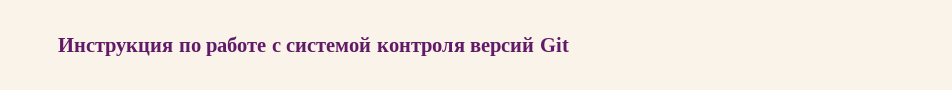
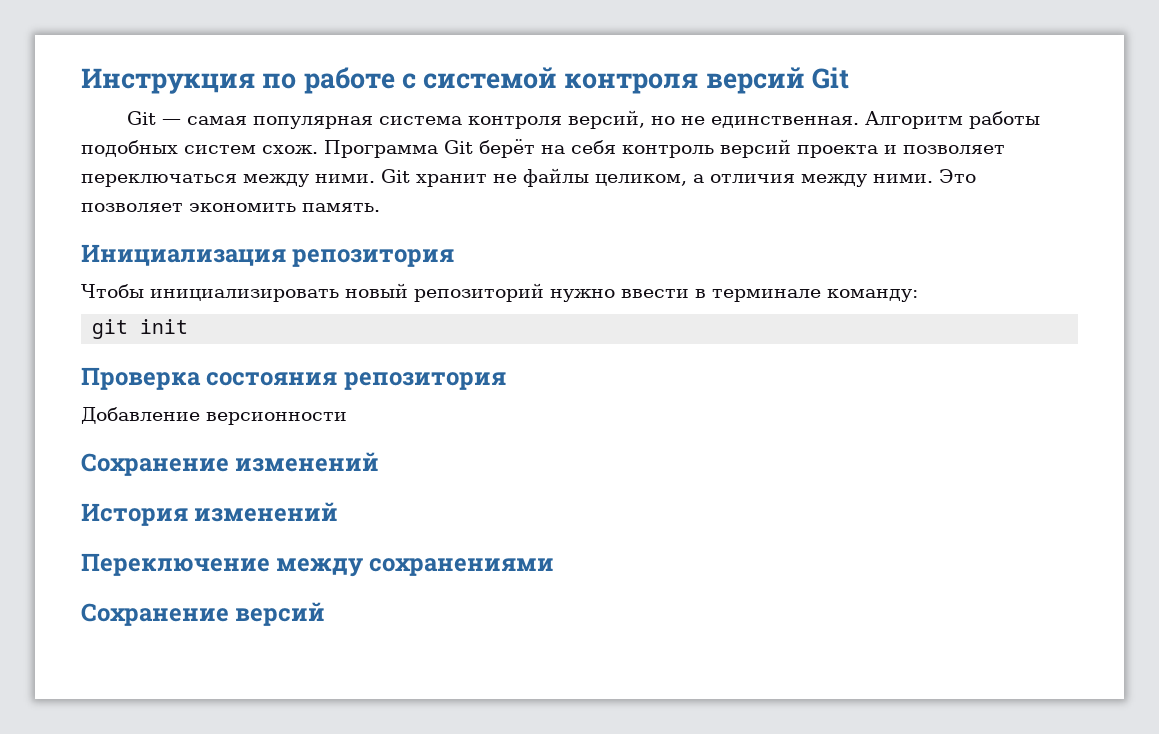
+ Git — самая популярная система контроля версий, но не единственная. Алгоритм работы подобных систем схож. Программа Git берёт на себя контроль версий проекта и позволяет переключаться между ними. Git хранит не файлы целиком, а отличия между ними. Это позволяет экономить память.
+ Инициализация репозитория
+ Чтобы инициализировать новый репозиторий нужно ввести в терминале команду:
+ git init
+ Проверка состояния репозитория
+ Добавление версионности
+ Сохранение изменений
+ История изменений
+ Переключение между сохранениями
+ Сохранение версий

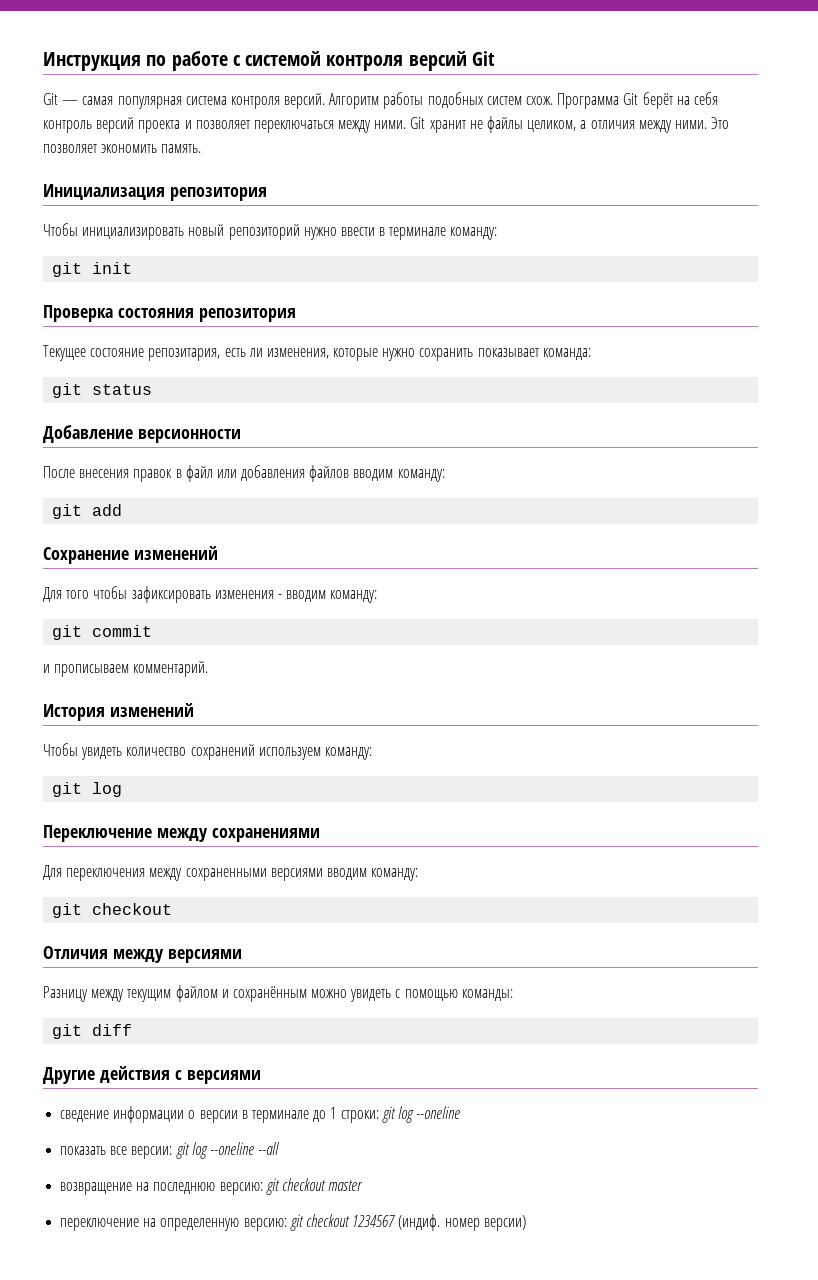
- Git — самая популярная система контроля версий, но не единственная.
+ Git — самая популярная система контроля версий.
+ Текущее состояние репозитария, есть ли изменения, которые нужно сохранить показывает команда:
+ git status
  Добавление версионности
+ После внесения правок в файл или добавления файлов вводим команду:
+ git add
  Сохранение изменений
+ Для того чтобы зафиксировать изменения - вводим команду:
+ git commit
+ и прописываем комментарий.
  История изменений
+ Чтобы увидеть количество сохранений используем команду:
+ git log
  Переключение между сохранениями
- Сохранение версий
+ Для переключения между сохраненными версиями вводим команду:
+ git checkout
+ Отличия между версиями
+ Разницу между текущим файлом и сохранённым можно увидеть с помощью команды:
+ git diff
+ Другие действия с версиями
+ сведение информации о версии в терминале до 1 строки: git log --oneline
+ показать все версии: git log --oneline --all
+ возвращение на последнюю версию: git checkout master
+ переключение на определенную версию: git checkout 1234567 (индиф. номер версии)

